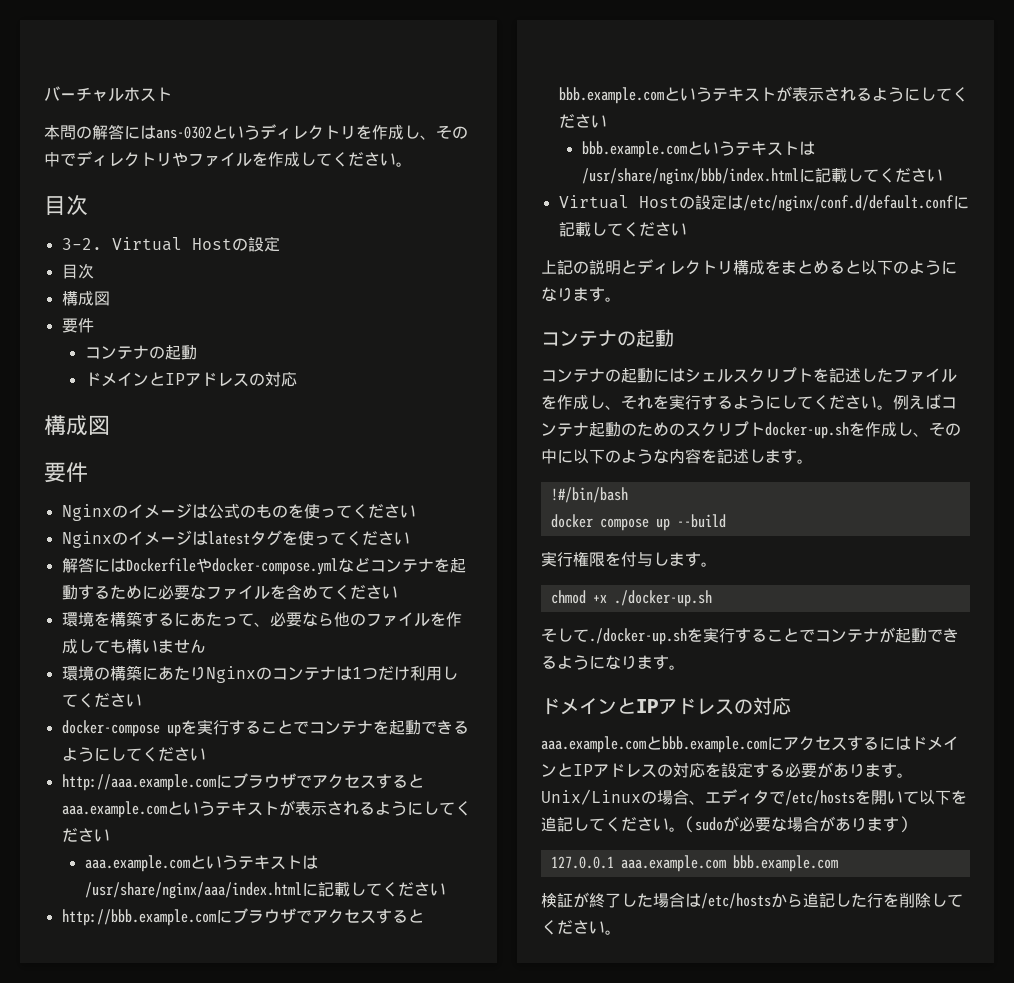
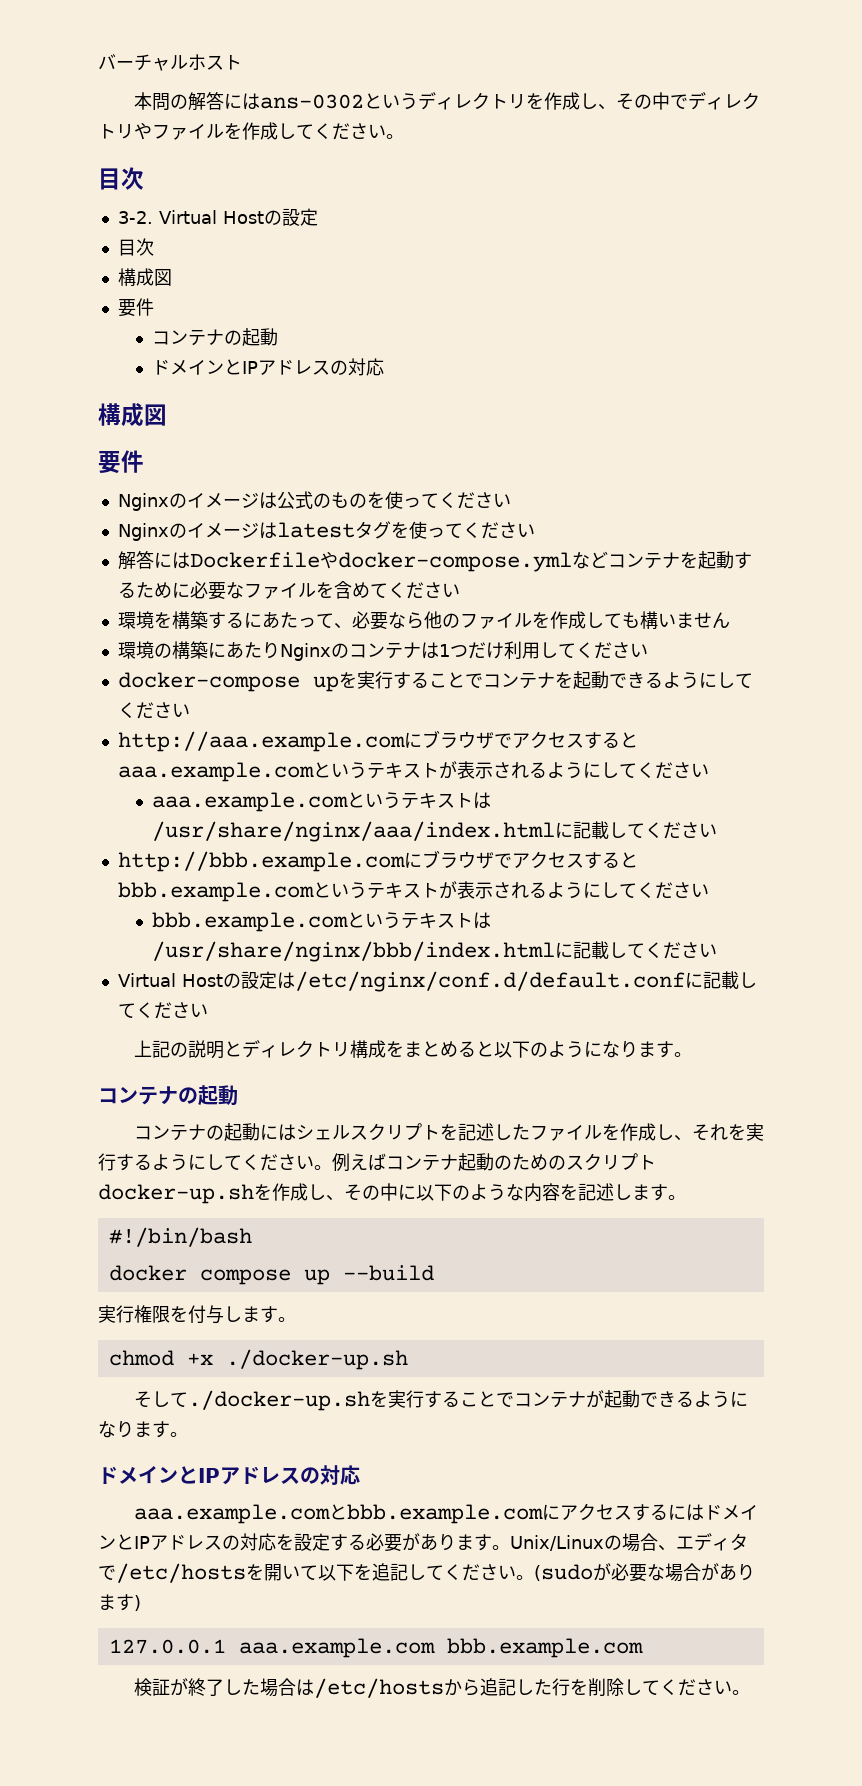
- !#/bin/bash
+ #!/bin/bash

